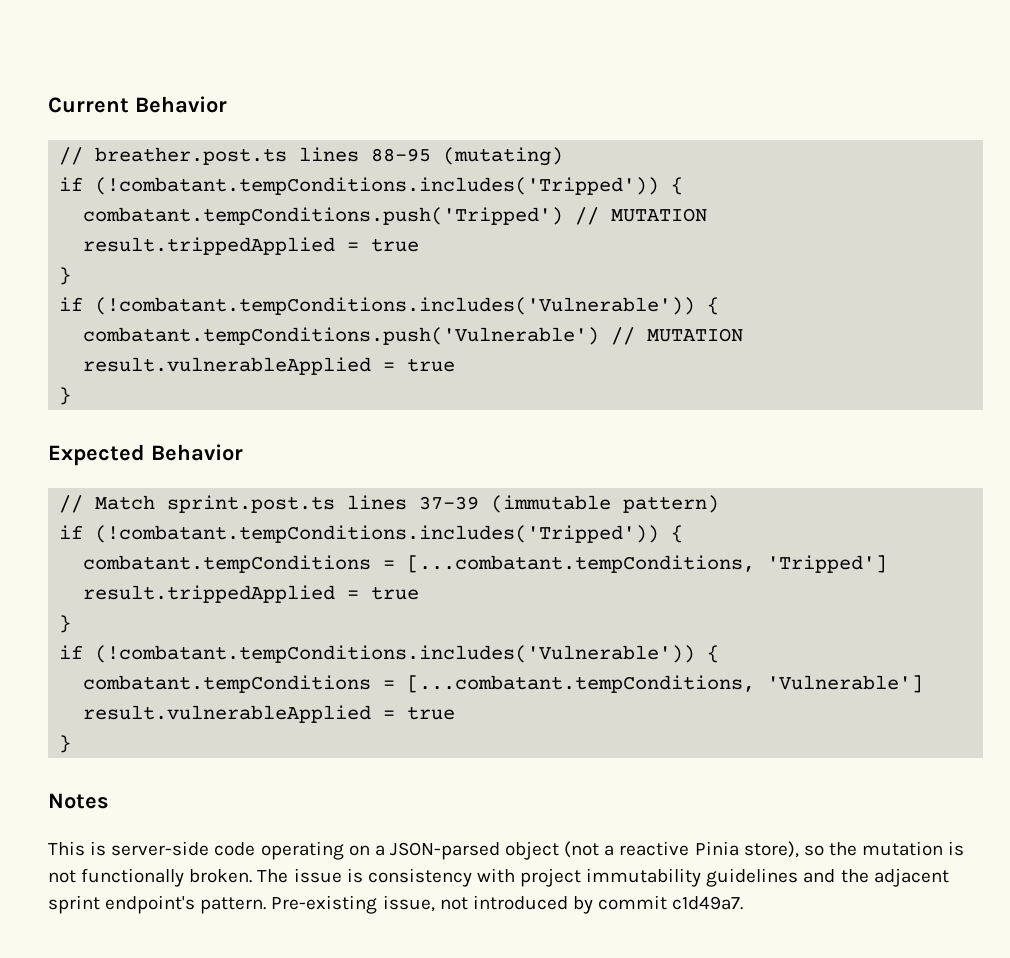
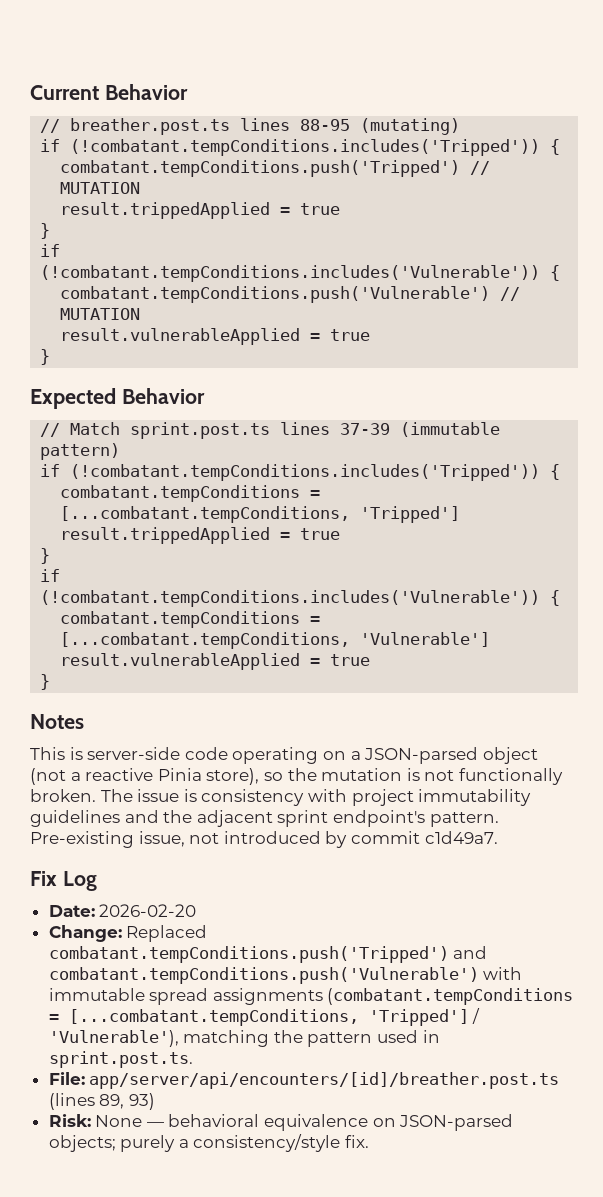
+ Fix Log
+ Date: 2026-02-20
+ Change: Replaced combatant.tempConditions.push('Tripped') and combatant.tempConditions.push('Vulnerable') with immutable spread assignments (combatant.tempConditions = [...combatant.tempConditions, 'Tripped'] / 'Vulnerable'), matching the pattern used in sprint.post.ts.
+ File: app/server/api/encounters/[id]/breather.post.ts (lines 89, 93)
+ Risk: None — behavioral equivalence on JSON-parsed objects; purely a consistency/style fix.

